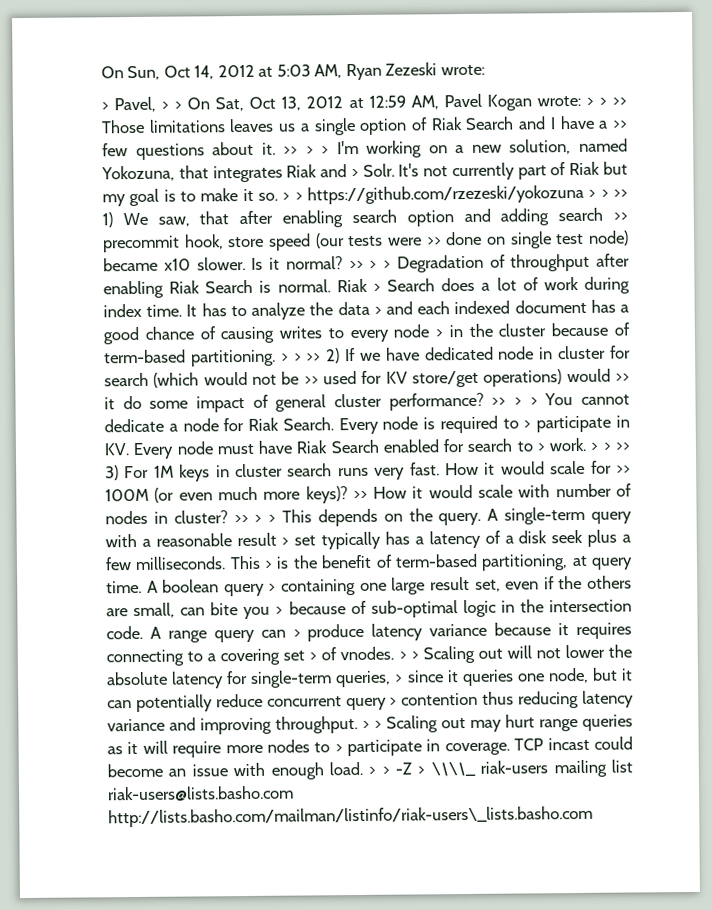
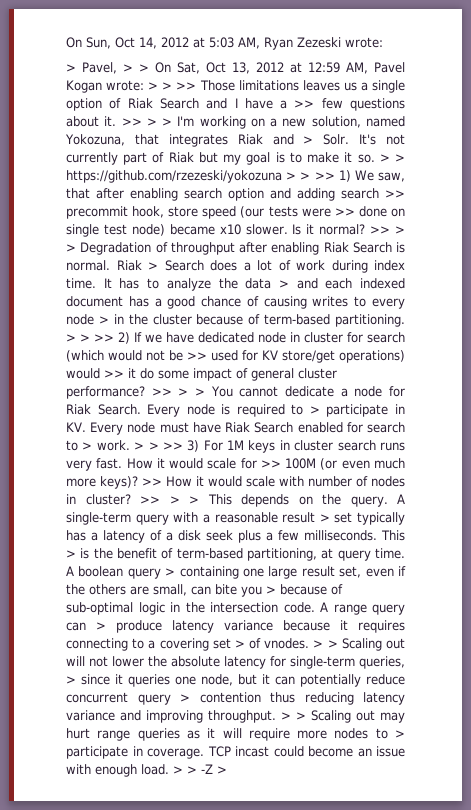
- > > -Z > \\\\_ riak-users mailing list riak-users@lists.basho.com http://lists.basho.com/mailman/listinfo/riak-users\_lists.basho.com
+ > > -Z >

